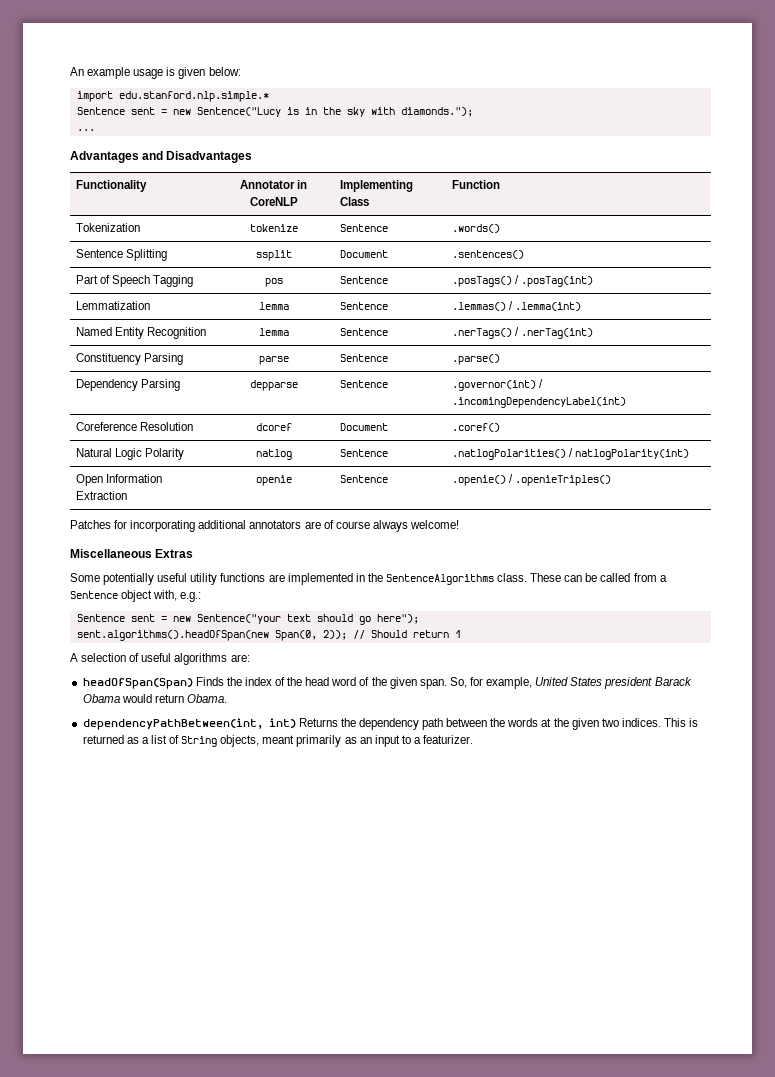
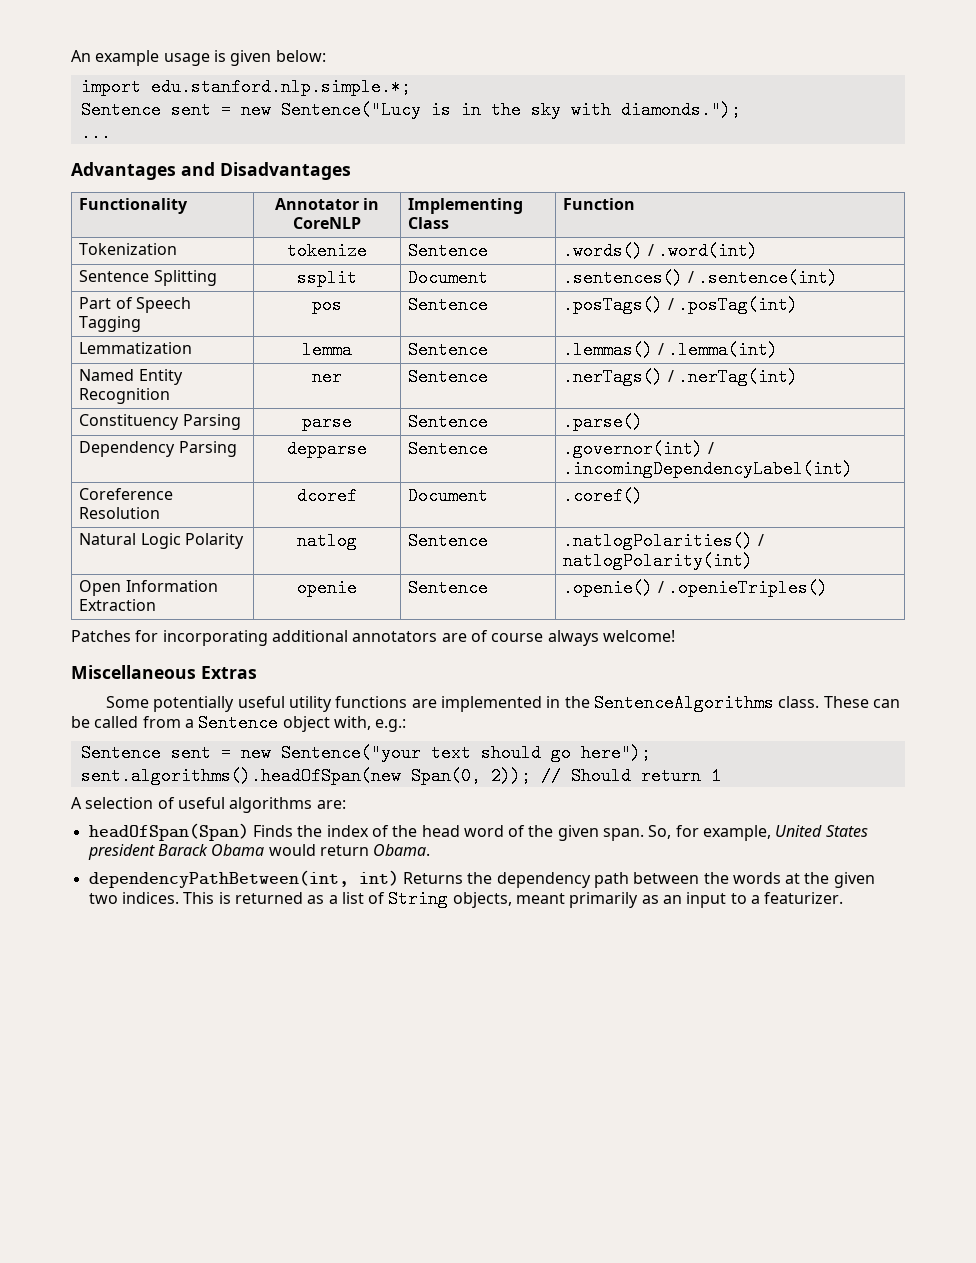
- import edu.stanford.nlp.simple.*
+ import edu.stanford.nlp.simple.*;
- Tokenization | tokenize | Sentence | .words()
+ Tokenization | tokenize | Sentence | .words() / .word(int)
- Sentence Splitting | ssplit | Document | .sentences()
+ Sentence Splitting | ssplit | Document | .sentences() / .sentence(int)
- Named Entity Recognition | lemma | Sentence | .nerTags() / .nerTag(int)
+ Named Entity Recognition | ner | Sentence | .nerTags() / .nerTag(int)

